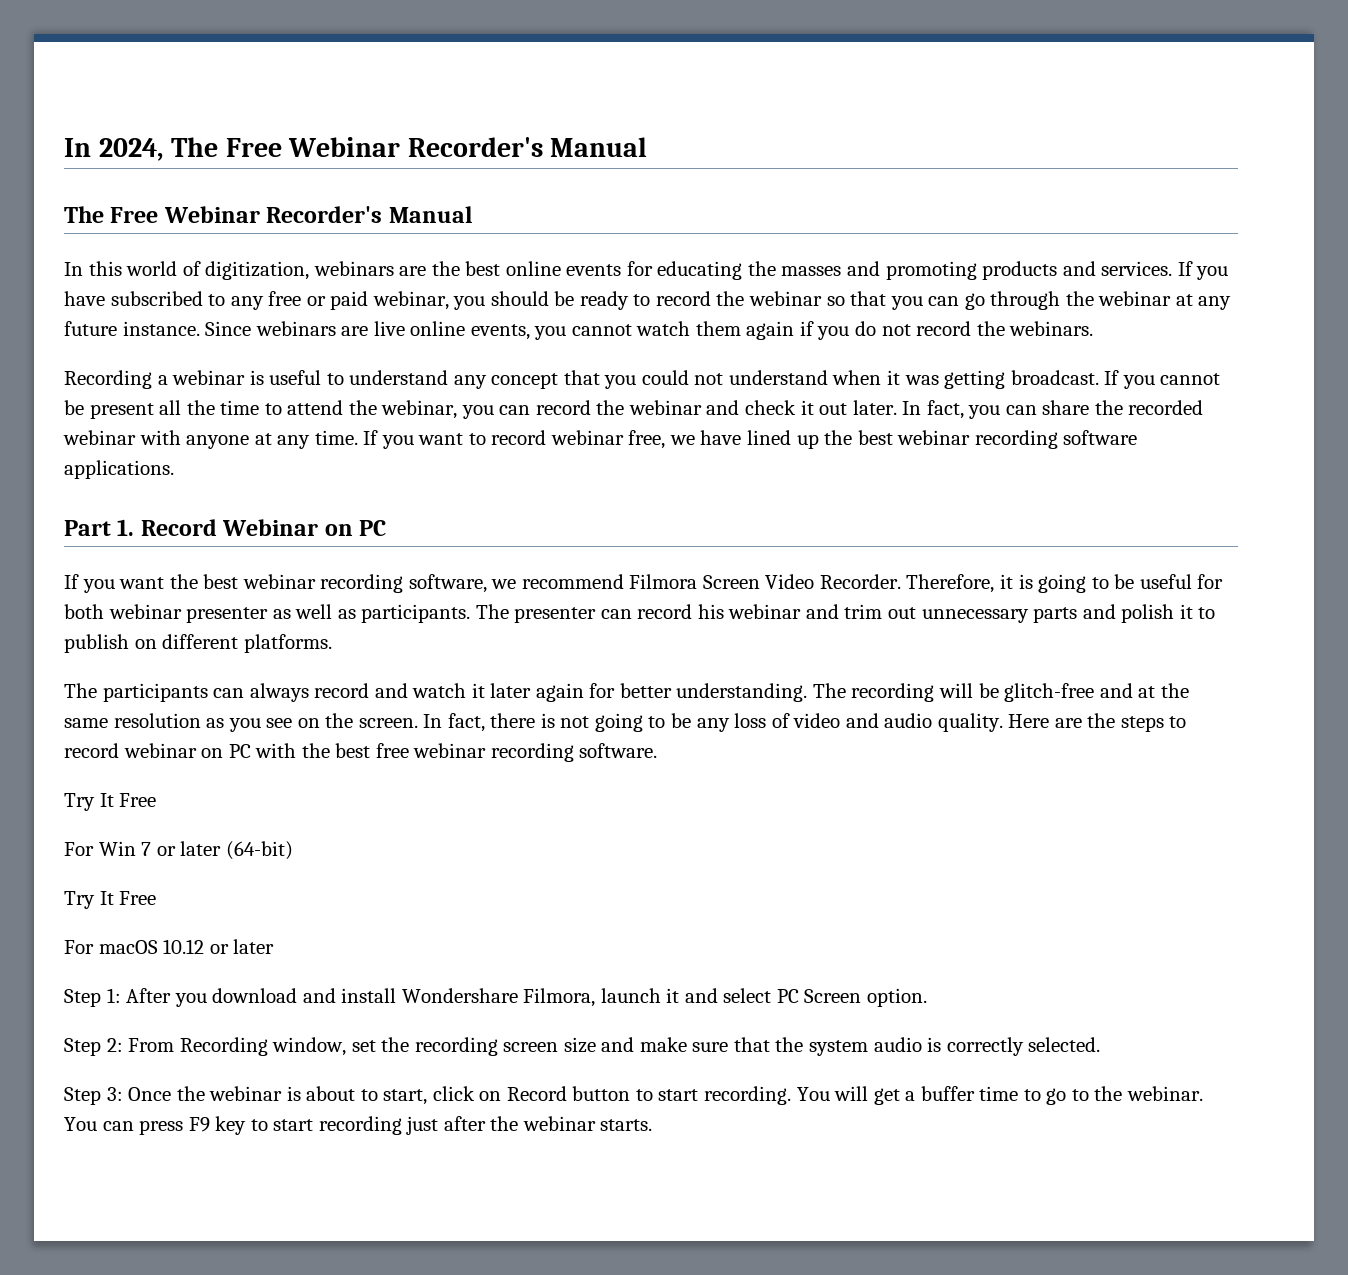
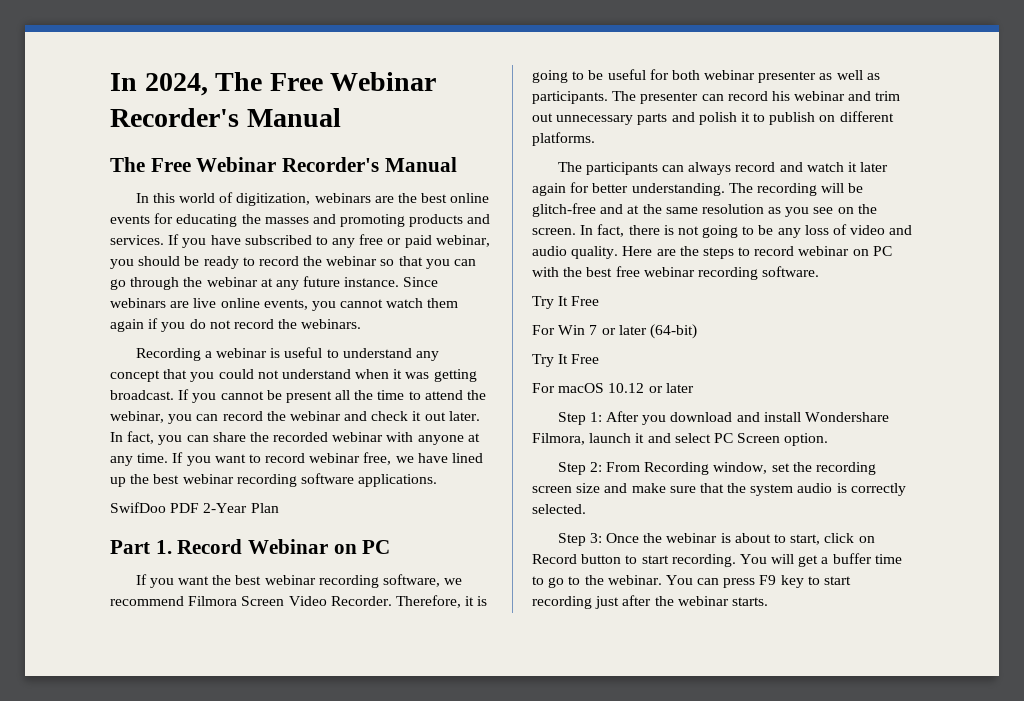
+ SwifDoo PDF 2-Year Plan

